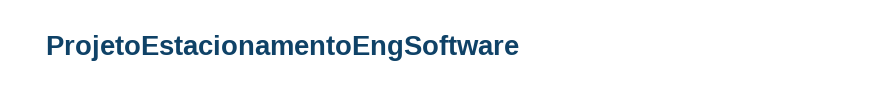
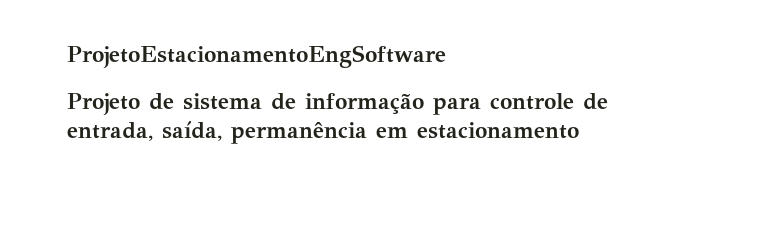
+ Projeto de sistema de informação para controle de entrada, saída, permanência em estacionamento

